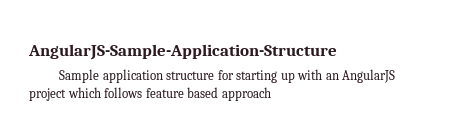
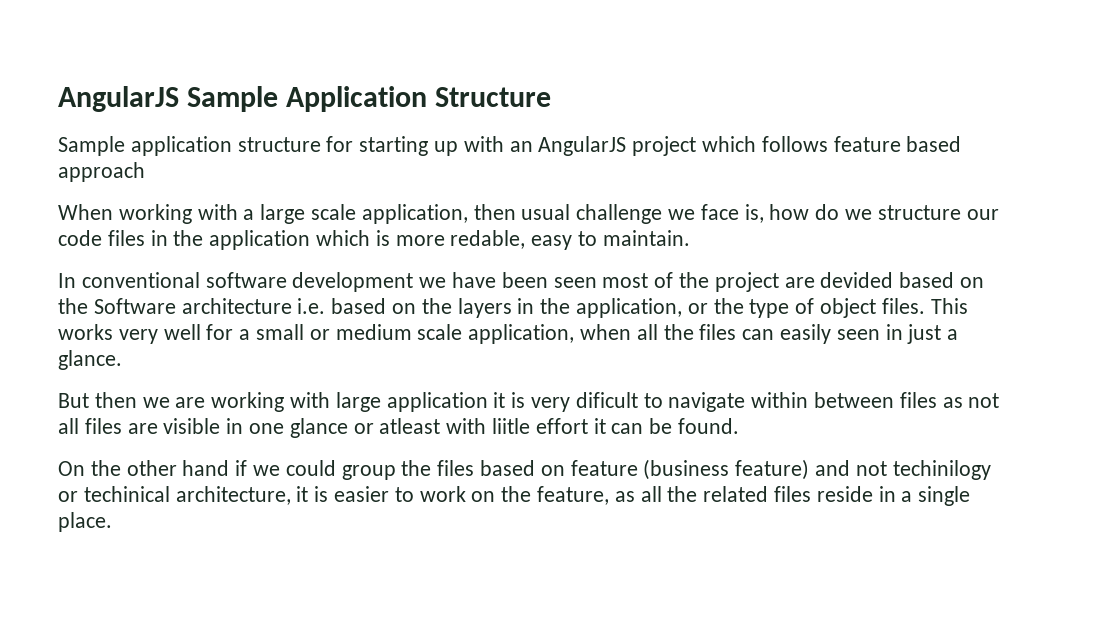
- AngularJS-Sample-Application-Structure
+ AngularJS Sample Application Structure
+ When working with a large scale application, then usual challenge we face is, how do we structure our code files in the application which is more redable, easy to maintain.
+ In conventional software development we have been seen most of the project are devided based on the Software architecture i.e. based on the layers in the application, or the type of object files. This works very well for a small or medium scale application, when all the files can easily seen in just a glance.
+ But then we are working with large application it is very dificult to navigate within between files as not all files are visible in one glance or atleast with liitle effort it can be found.
+ On the other hand if we could group the files based on feature (business feature) and not techinilogy or techinical architecture, it is easier to work on the feature, as all the related files reside in a single place.

